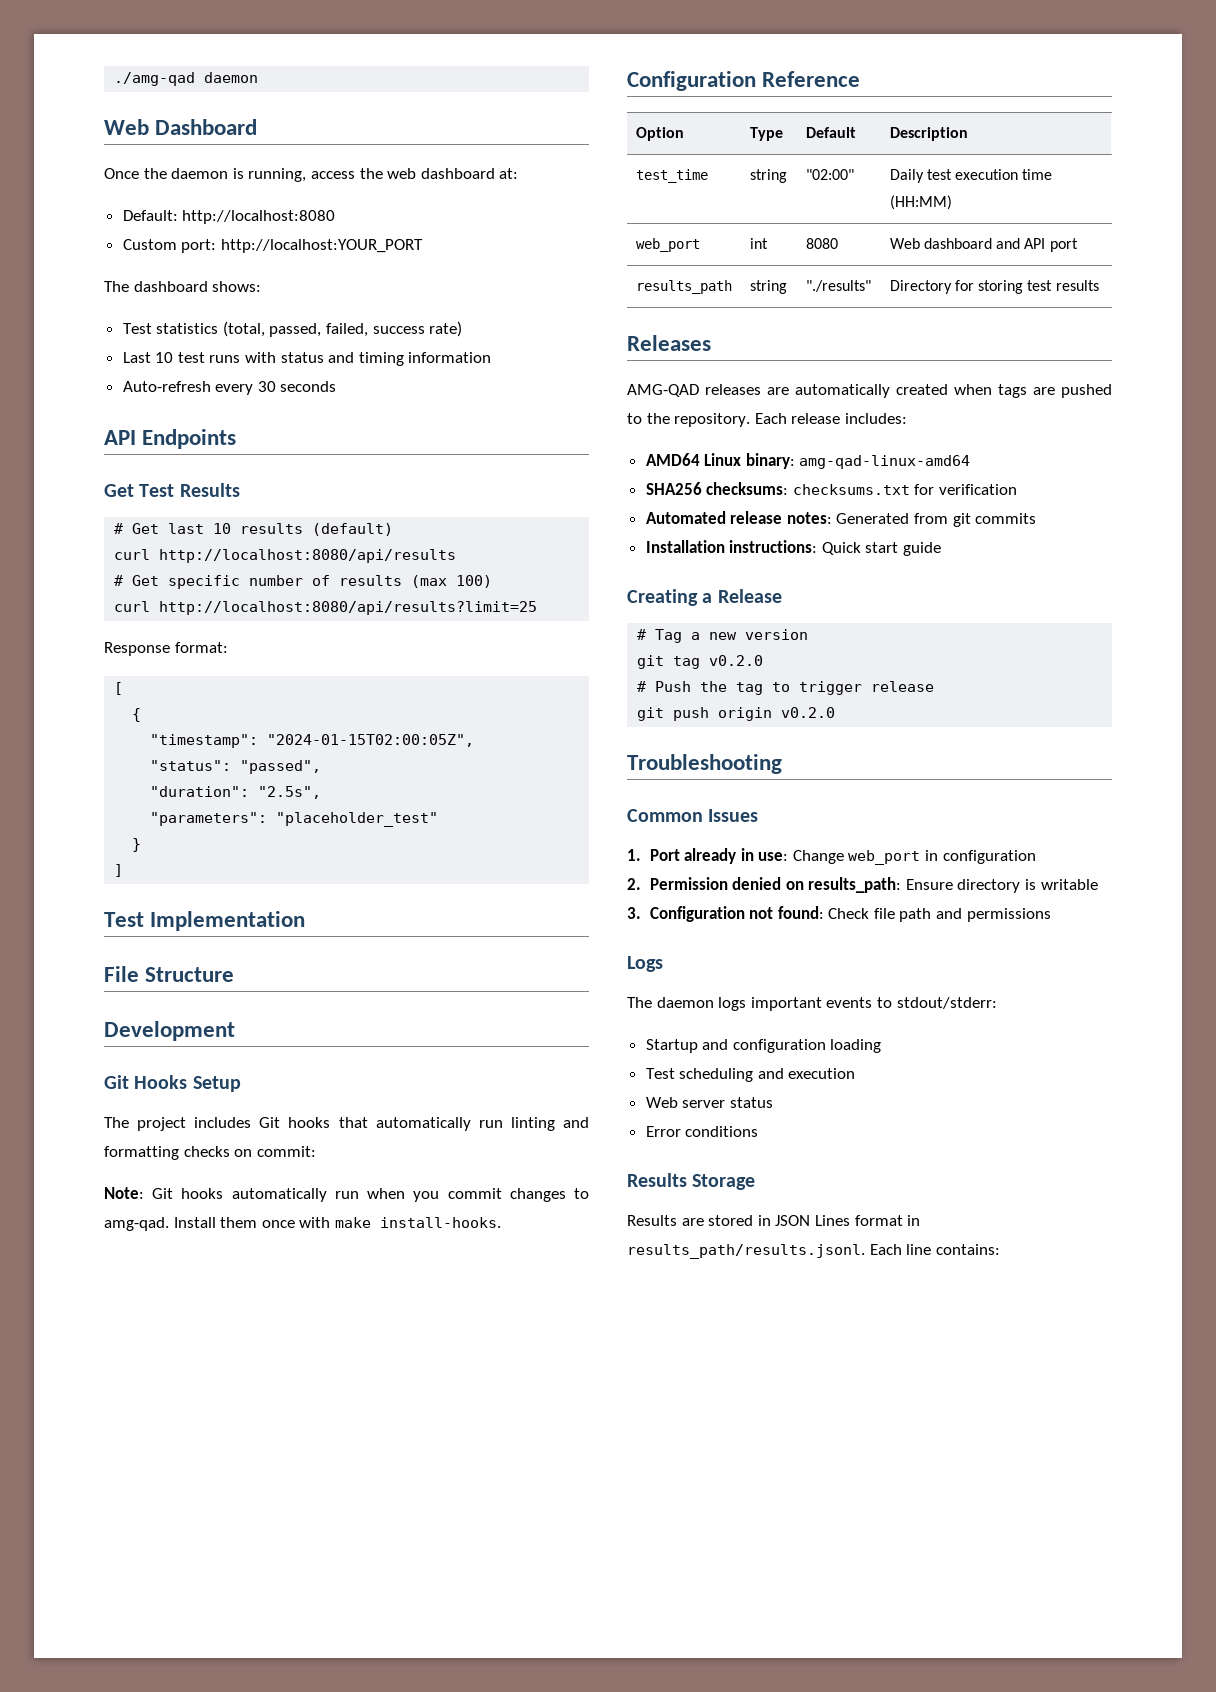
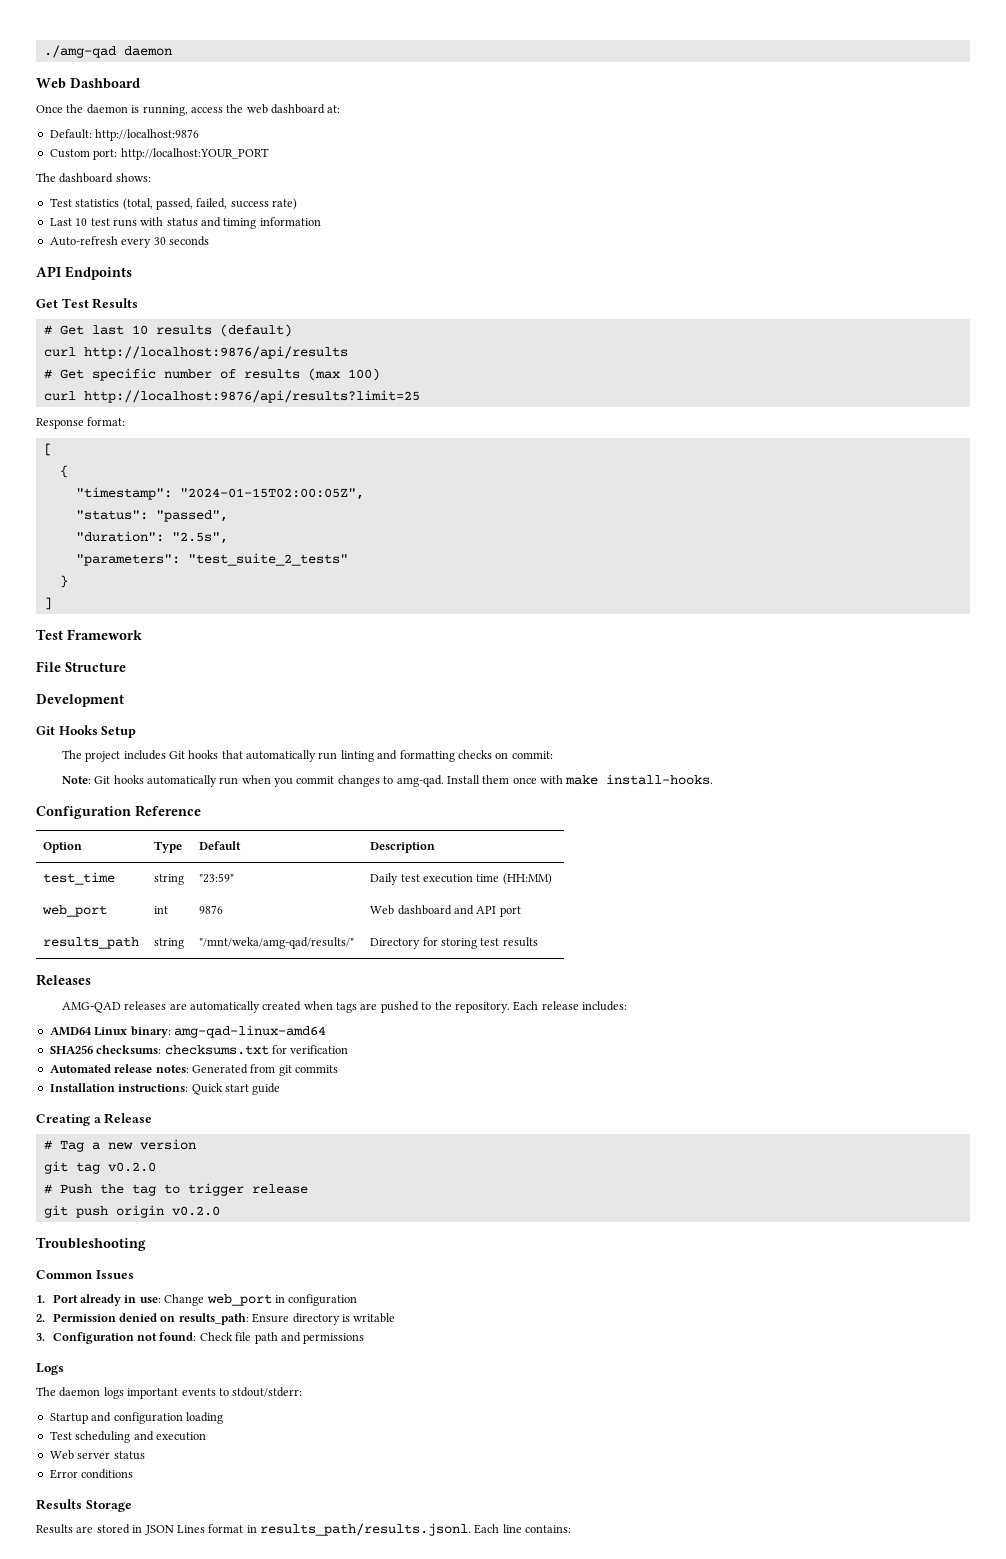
- Default: http://localhost:8080
+ Default: http://localhost:9876
- curl http://localhost:8080/api/results
+ curl http://localhost:9876/api/results
- curl http://localhost:8080/api/results?limit=25
+ curl http://localhost:9876/api/results?limit=25
- "parameters": "placeholder_test"
+ "parameters": "test_suite_2_tests"
- Test Implementation
+ Test Framework
- test_time | string | "02:00" | Daily test execution time (HH:MM)
+ test_time | string | "23:59" | Daily test execution time (HH:MM)
- web_port | int | 8080 | Web dashboard and API port
+ web_port | int | 9876 | Web dashboard and API port
- results_path | string | "./results" | Directory for storing test results
+ results_path | string | "/mnt/weka/amg-qad/results/" | Directory for storing test results

